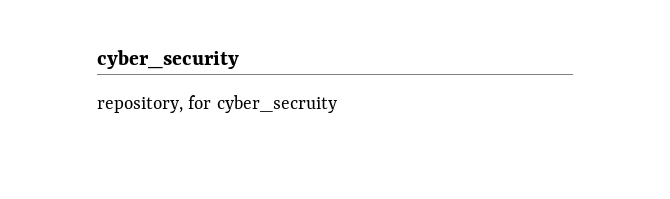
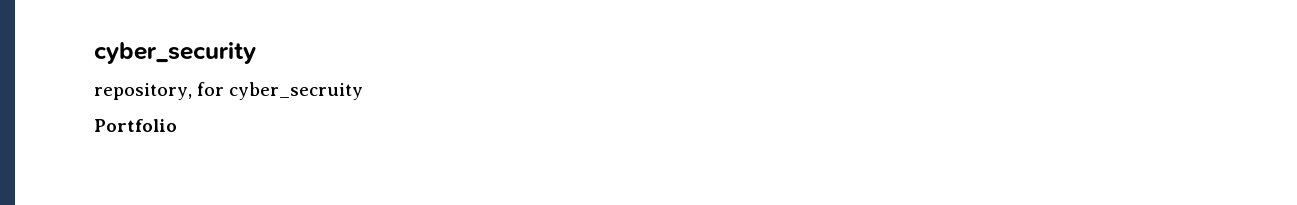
+ Portfolio

